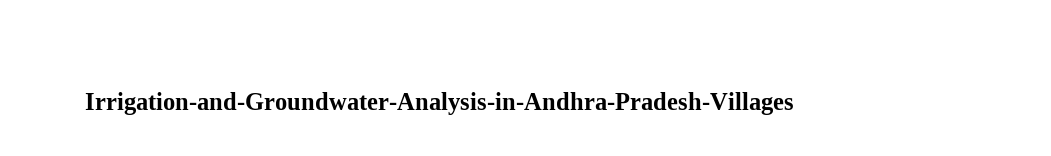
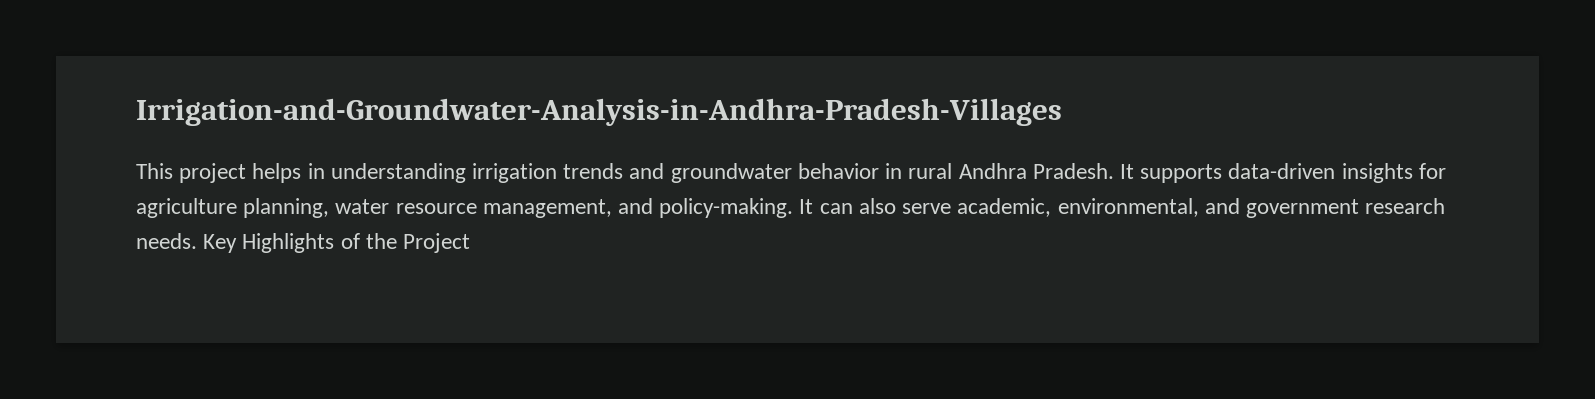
+ This project helps in understanding irrigation trends and groundwater behavior in rural Andhra Pradesh. It supports data-driven insights for agriculture planning, water resource management, and policy-making. It can also serve academic, environmental, and government research needs. Key Highlights of the Project

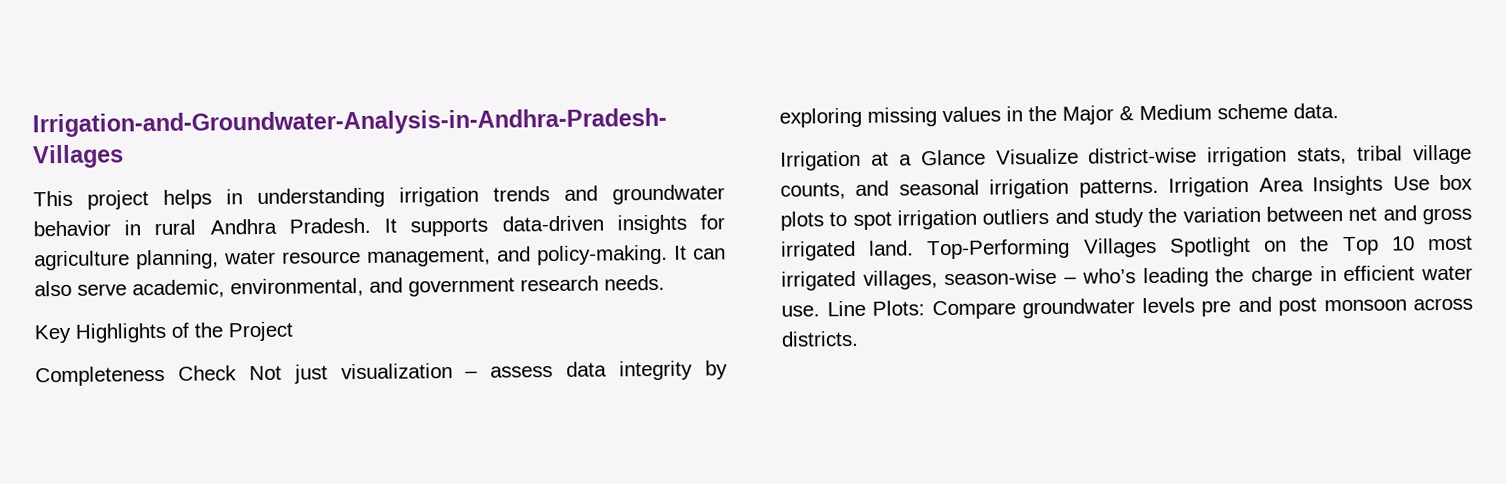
- It can also serve academic, environmental, and government research needs. Key Highlights of the Project
+ It can also serve academic, environmental, and government research needs.
+ Key Highlights of the Project
+ Completeness Check Not just visualization – assess data integrity by exploring missing values in the Major & Medium scheme data.
+ Irrigation at a Glance Visualize district-wise irrigation stats, tribal village counts, and seasonal irrigation patterns. Irrigation Area Insights Use box plots to spot irrigation outliers and study the variation between net and gross irrigated land. Top-Performing Villages Spotlight on the Top 10 most irrigated villages, season-wise – who’s leading the charge in efficient water use. Line Plots: Compare groundwater levels pre and post monsoon across districts.

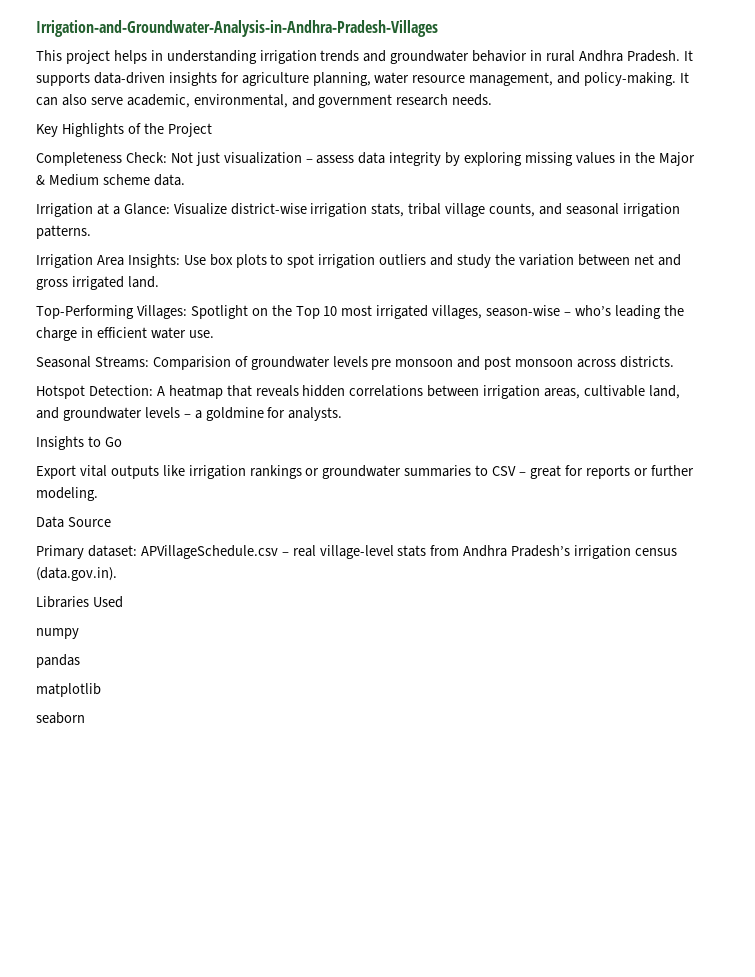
- Completeness Check Not just visualization – assess data integrity by exploring missing values in the Major & Medium scheme data.
+ Completeness Check: Not just visualization – assess data integrity by exploring missing values in the Major & Medium scheme data.
- Irrigation at a Glance Visualize district-wise irrigation stats, tribal village counts, and seasonal irrigation patterns. Irrigation Area Insights Use box plots to spot irrigation outliers and study the variation between net and gross irrigated land. Top-Performing Villages Spotlight on the Top 10 most irrigated villages, season-wise – who’s leading the charge in efficient water use. Line Plots: Compare groundwater levels pre and post monsoon across districts.
+ Irrigation at a Glance: Visualize district-wise irrigation stats, tribal village counts, and seasonal irrigation patterns.
+ Irrigation Area Insights: Use box plots to spot irrigation outliers and study the variation between net and gross irrigated land.
+ Top-Performing Villages: Spotlight on the Top 10 most irrigated villages, season-wise – who’s leading the charge in efficient water use.
+ Seasonal Streams: Comparision of groundwater levels pre monsoon and post monsoon across districts.
+ Hotspot Detection: A heatmap that reveals hidden correlations between irrigation areas, cultivable land, and groundwater levels – a goldmine for analysts.
+ Insights to Go
+ Export vital outputs like irrigation rankings or groundwater summaries to CSV – great for reports or further modeling.
+ Data Source
+ Primary dataset: APVillageSchedule.csv – real village-level stats from Andhra Pradesh’s irrigation census (data.gov.in).
+ Libraries Used
+ numpy
+ pandas
+ matplotlib
+ seaborn

